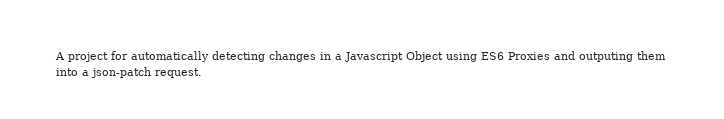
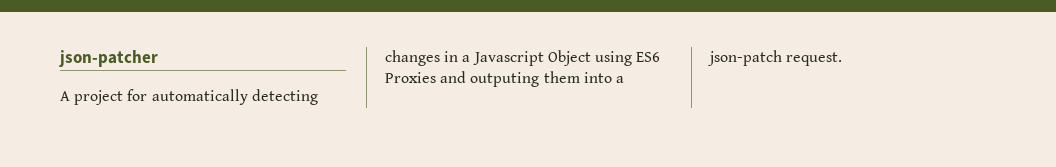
+ json-patcher

